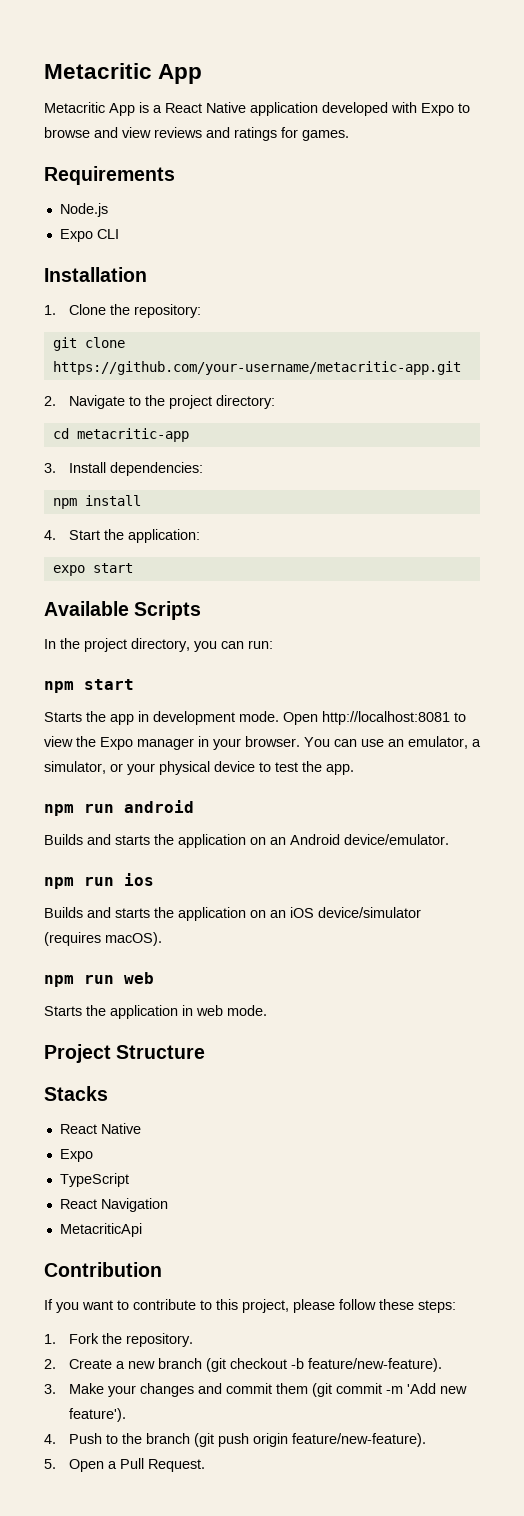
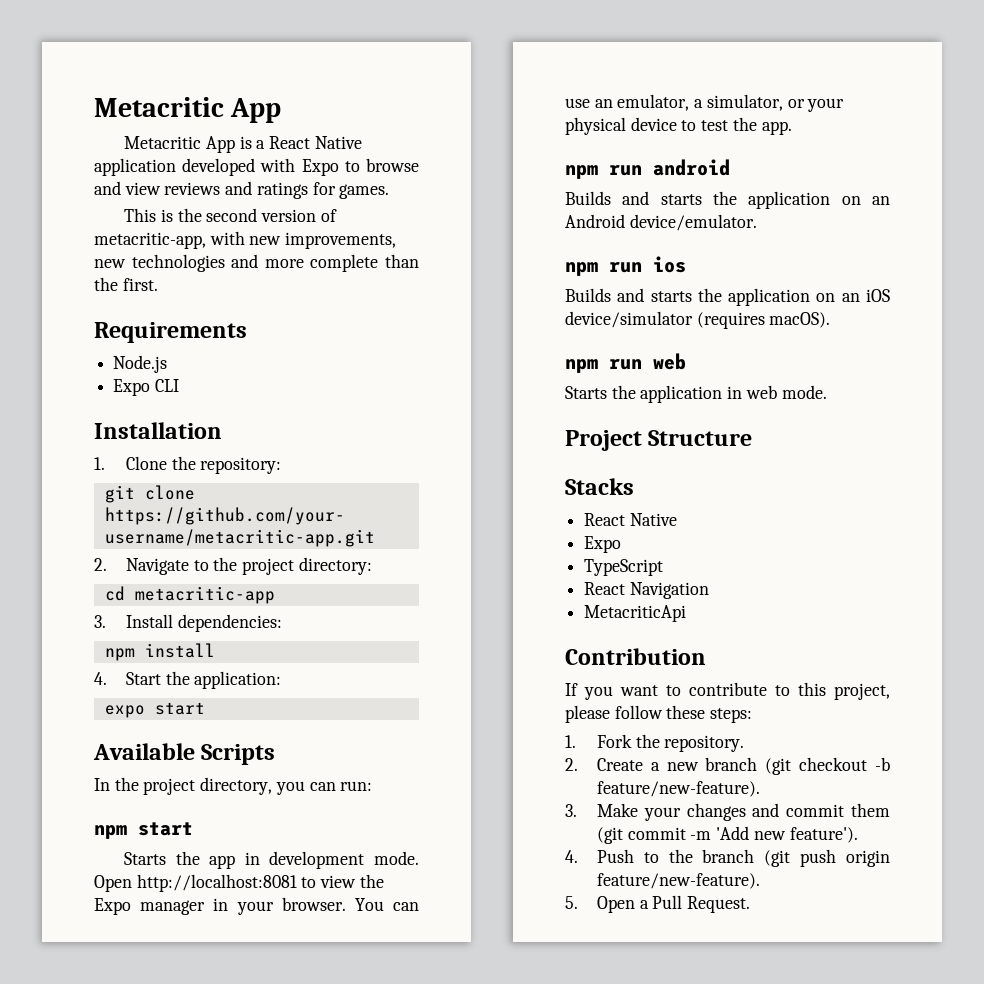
+ This is the second version of metacritic-app, with new improvements, new technologies and more complete than the first.

